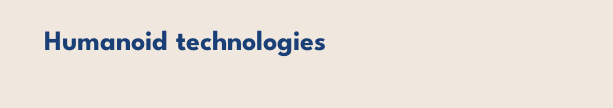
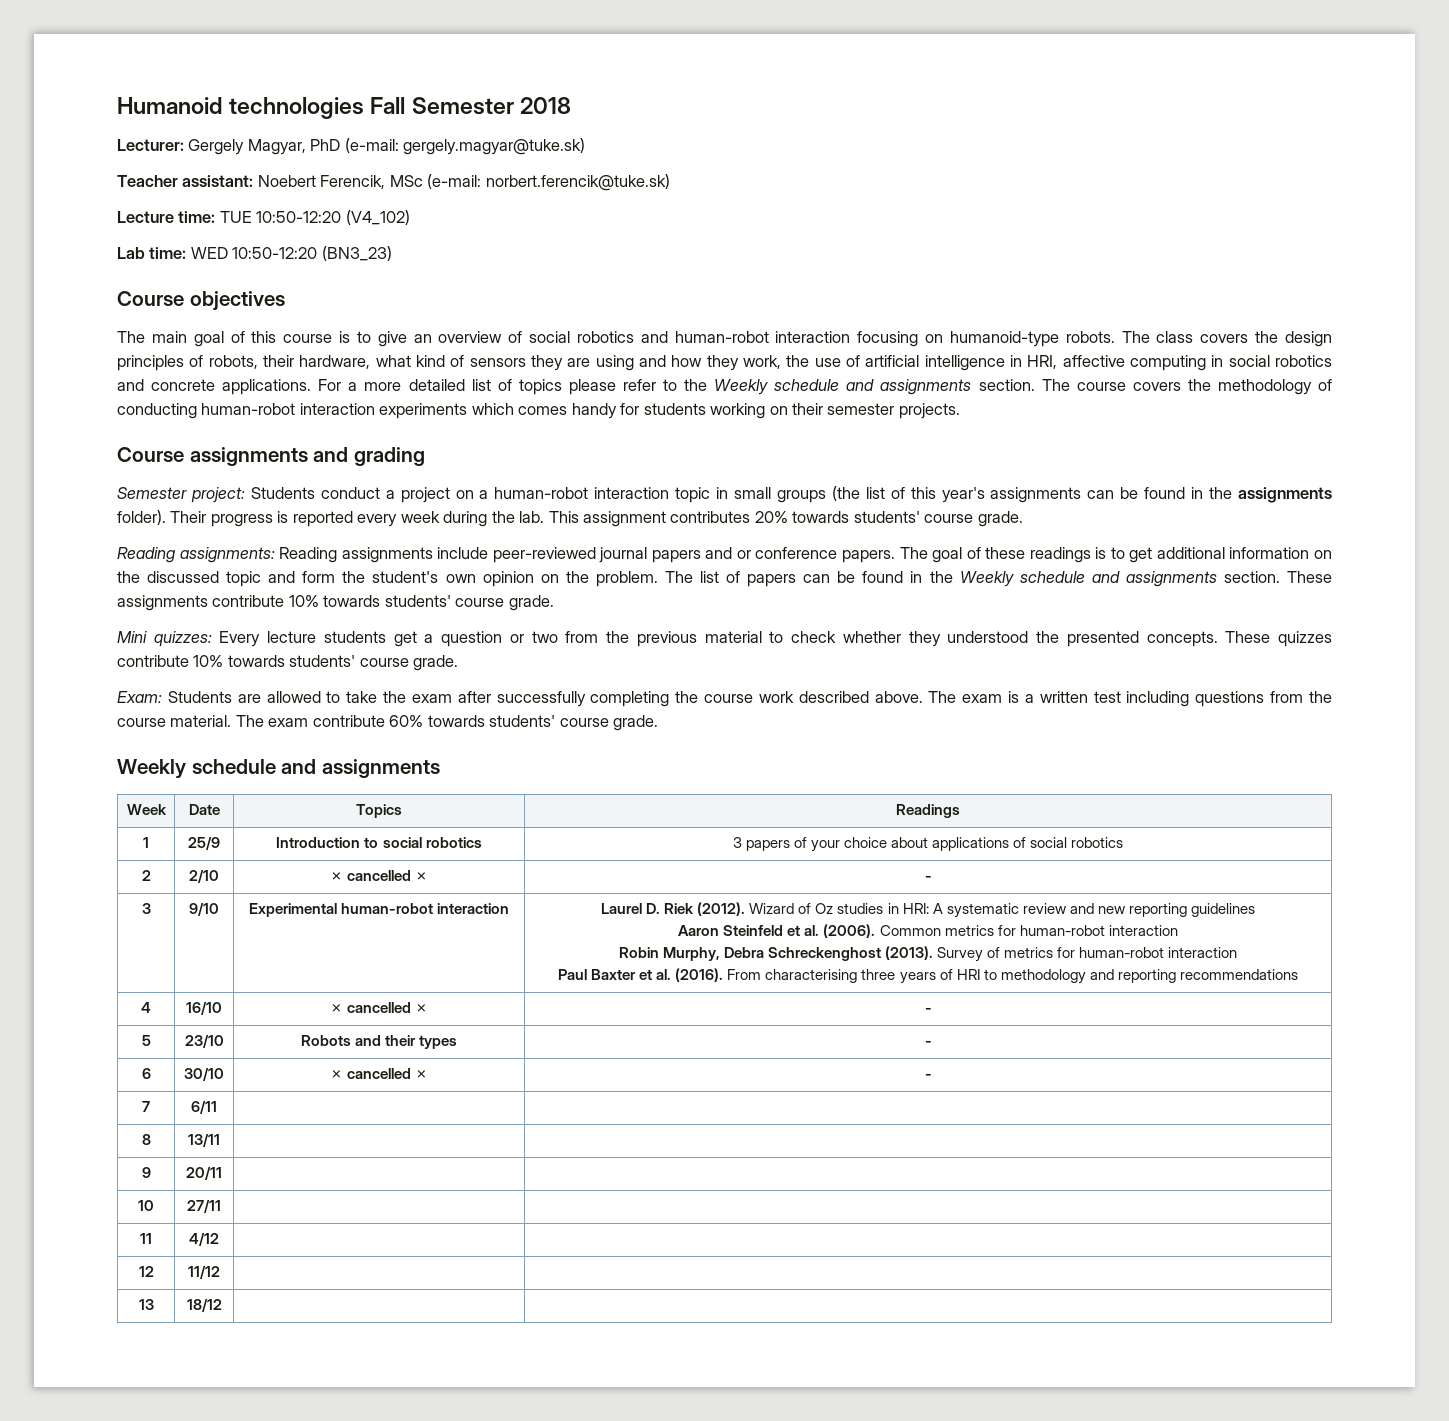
- Humanoid technologies
+ Humanoid technologies Fall Semester 2018
+ Lecturer: Gergely Magyar, PhD (e-mail: gergely.magyar@tuke.sk)
+ Teacher assistant: Noebert Ferencik, MSc (e-mail: norbert.ferencik@tuke.sk)
+ Lecture time: TUE 10:50-12:20 (V4_102)
+ Lab time: WED 10:50-12:20 (BN3_23)
+ Course objectives
+ The main goal of this course is to give an overview of social robotics and human-robot interaction focusing on humanoid-type robots. The class covers the design principles of robots, their hardware, what kind of sensors they are using and how they work, the use of artificial intelligence in HRI, affective computing in social robotics and concrete applications. For a more detailed list of topics please refer to the Weekly schedule and assignments section. The course covers the methodology of conducting human-robot interaction experiments which comes handy for students working on their semester projects.
+ Course assignments and grading
+ Semester project: Students conduct a project on a human-robot interaction topic in small groups (the list of this year's assignments can be found in the assignments folder). Their progress is reported every week during the lab. This assignment contributes 20% towards students' course grade.
+ Reading assignments: Reading assignments include peer-reviewed journal papers and or conference papers. The goal of these readings is to get additional information on the discussed topic and form the student's own opinion on the problem. The list of papers can be found in the Weekly schedule and assignments section. These assignments contribute 10% towards students' course grade.
+ Mini quizzes: Every lecture students get a question or two from the previous material to check whether they understood the presented concepts. These quizzes contribute 10% towards students' course grade.
+ Exam: Students are allowed to take the exam after successfully completing the course work described above. The exam is a written test including questions from the course material. The exam contribute 60% towards students' course grade.
+ Weekly schedule and assignments
+ Week | Date | Topics | Readings
+ 1 | 25/9 | Introduction to social robotics | 3 papers of your choice about applications of social robotics
+ 2 | 2/10 | ✗ cancelled ✗ | -
+ 3 | 9/10 | Experimental human-robot interaction | Laurel D. Riek (2012). Wizard of Oz studies in HRI: A systematic review and new reporting guidelines
+ Aaron Steinfeld et al. (2006). Common metrics for human-robot interaction
+ Robin Murphy, Debra Schreckenghost (2013). Survey of metrics for human-robot interaction
+ Paul Baxter et al. (2016). From characterising three years of HRI to methodology and reporting recommendations
+ 4 | 16/10 | ✗ cancelled ✗ | -
+ 5 | 23/10 | Robots and their types | -
+ 6 | 30/10 | ✗ cancelled ✗ | -
+ 7 | 6/11 | |
+ 8 | 13/11 | |
+ 9 | 20/11 | |
+ 10 | 27/11 | |
+ 11 | 4/12 | |
+ 12 | 11/12 | |
+ 13 | 18/12 | |

